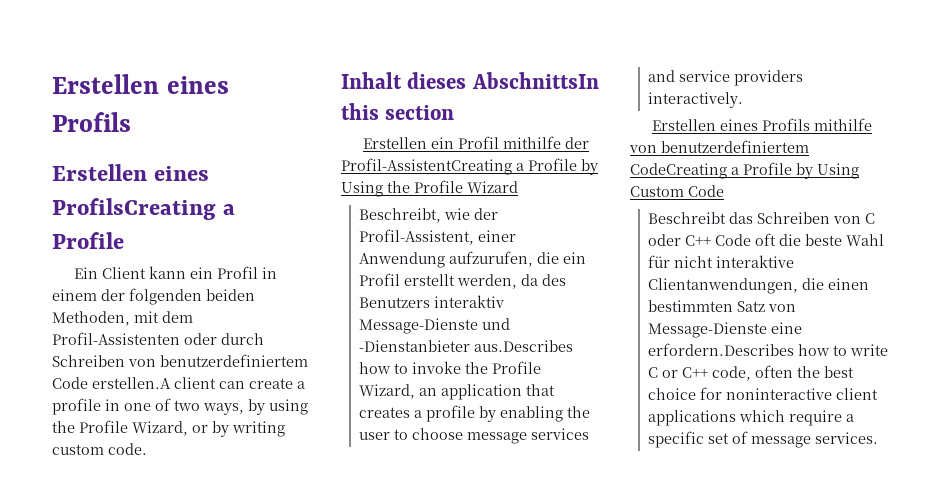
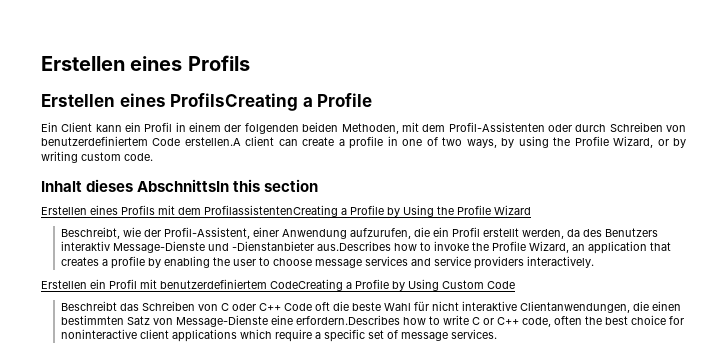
- Erstellen ein Profil mithilfe der Profil-AssistentCreating a Profile by Using the Profile Wizard
+ Erstellen eines Profils mit dem ProfilassistentenCreating a Profile by Using the Profile Wizard
- Erstellen eines Profils mithilfe von benutzerdefiniertem CodeCreating a Profile by Using Custom Code
+ Erstellen ein Profil mit benutzerdefiniertem CodeCreating a Profile by Using Custom Code

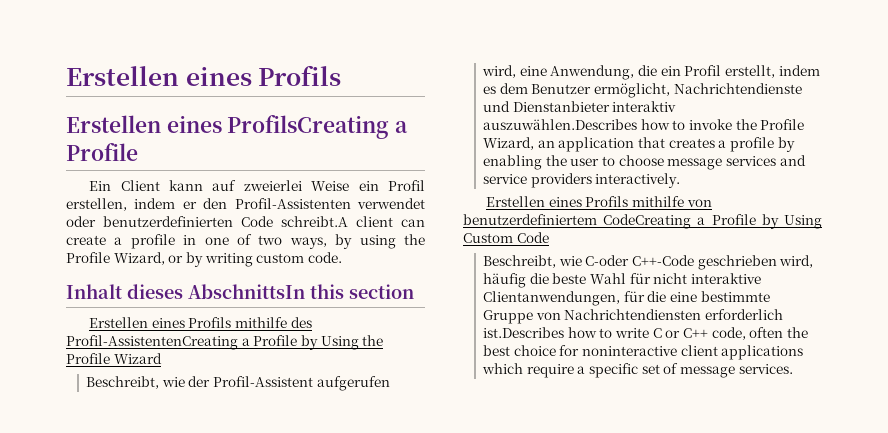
- Ein Client kann ein Profil in einem der folgenden beiden Methoden, mit dem Profil-Assistenten oder durch Schreiben von benutzerdefiniertem Code erstellen.A client can create a profile in one of two ways, by using the Profile Wizard, or by writing custom code.
+ Ein Client kann auf zweierlei Weise ein Profil erstellen, indem er den Profil-Assistenten verwendet oder benutzerdefinierten Code schreibt.A client can create a profile in one of two ways, by using the Profile Wizard, or by writing custom code.
- Erstellen eines Profils mit dem ProfilassistentenCreating a Profile by Using the Profile Wizard
+ Erstellen eines Profils mithilfe des Profil-AssistentenCreating a Profile by Using the Profile Wizard
- Beschreibt, wie der Profil-Assistent, einer Anwendung aufzurufen, die ein Profil erstellt werden, da des Benutzers interaktiv Message-Dienste und -Dienstanbieter aus.Describes how to invoke the Profile Wizard, an application that creates a profile by enabling the user to choose message services and service providers interactively.
+ Beschreibt, wie der Profil-Assistent aufgerufen wird, eine Anwendung, die ein Profil erstellt, indem es dem Benutzer ermöglicht, Nachrichtendienste und Dienstanbieter interaktiv auszuwählen.Describes how to invoke the Profile Wizard, an application that creates a profile by enabling the user to choose message services and service providers interactively.
- Erstellen ein Profil mit benutzerdefiniertem CodeCreating a Profile by Using Custom Code
+ Erstellen eines Profils mithilfe von benutzerdefiniertem CodeCreating a Profile by Using Custom Code
- Beschreibt das Schreiben von C oder C++ Code oft die beste Wahl für nicht interaktive Clientanwendungen, die einen bestimmten Satz von Message-Dienste eine erfordern.Describes how to write C or C++ code, often the best choice for noninteractive client applications which require a specific set of message services.
+ Beschreibt, wie C-oder C++-Code geschrieben wird, häufig die beste Wahl für nicht interaktive Clientanwendungen, für die eine bestimmte Gruppe von Nachrichtendiensten erforderlich ist.Describes how to write C or C++ code, often the best choice for noninteractive client applications which require a specific set of message services.

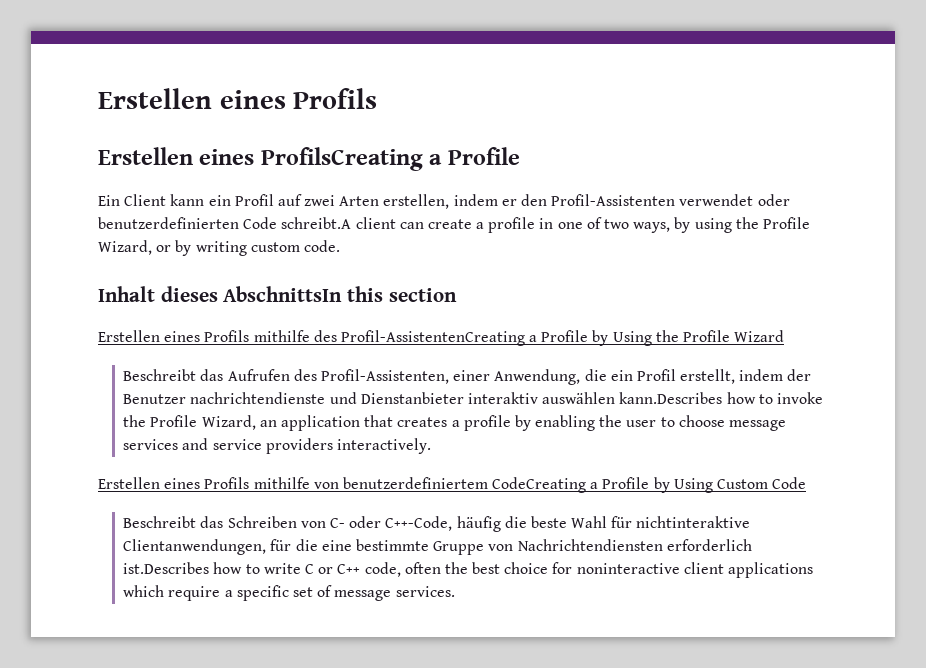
- Ein Client kann auf zweierlei Weise ein Profil erstellen, indem er den Profil-Assistenten verwendet oder benutzerdefinierten Code schreibt.A client can create a profile in one of two ways, by using the Profile Wizard, or by writing custom code.
+ Ein Client kann ein Profil auf zwei Arten erstellen, indem er den Profil-Assistenten verwendet oder benutzerdefinierten Code schreibt.A client can create a profile in one of two ways, by using the Profile Wizard, or by writing custom code.
- Beschreibt, wie der Profil-Assistent aufgerufen wird, eine Anwendung, die ein Profil erstellt, indem es dem Benutzer ermöglicht, Nachrichtendienste und Dienstanbieter interaktiv auszuwählen.Describes how to invoke the Profile Wizard, an application that creates a profile by enabling the user to choose message services and service providers interactively.
+ Beschreibt das Aufrufen des Profil-Assistenten, einer Anwendung, die ein Profil erstellt, indem der Benutzer nachrichtendienste und Dienstanbieter interaktiv auswählen kann.Describes how to invoke the Profile Wizard, an application that creates a profile by enabling the user to choose message services and service providers interactively.
- Beschreibt, wie C-oder C++-Code geschrieben wird, häufig die beste Wahl für nicht interaktive Clientanwendungen, für die eine bestimmte Gruppe von Nachrichtendiensten erforderlich ist.Describes how to write C or C++ code, often the best choice for noninteractive client applications which require a specific set of message services.
+ Beschreibt das Schreiben von C- oder C++-Code, häufig die beste Wahl für nichtinteraktive Clientanwendungen, für die eine bestimmte Gruppe von Nachrichtendiensten erforderlich ist.Describes how to write C or C++ code, often the best choice for noninteractive client applications which require a specific set of message services.

